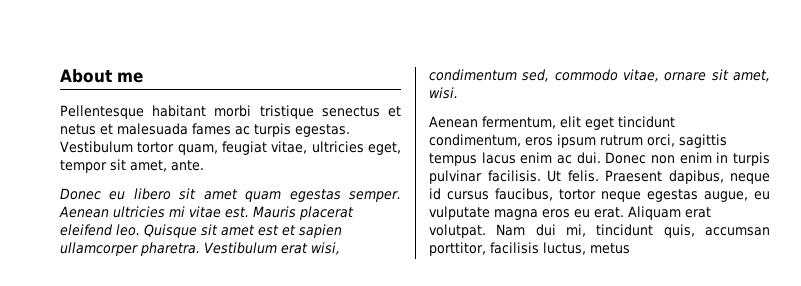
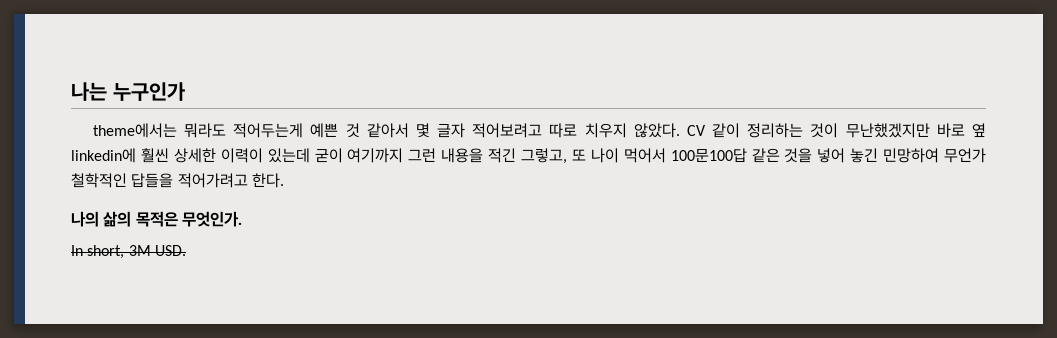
- About me
- Pellentesque habitant morbi tristique senectus et netus et malesuada fames ac turpis egestas. Vestibulum tortor quam, feugiat vitae, ultricies eget, tempor sit amet, ante.
- Donec eu libero sit amet quam egestas semper. Aenean ultricies mi vitae est. Mauris placerat eleifend leo. Quisque sit amet est et sapien ullamcorper pharetra. Vestibulum erat wisi, condimentum sed, commodo vitae, ornare sit amet, wisi.
- Aenean fermentum, elit eget tincidunt condimentum, eros ipsum rutrum orci, sagittis tempus lacus enim ac dui. Donec non enim in turpis pulvinar facilisis. Ut felis. Praesent dapibus, neque id cursus faucibus, tortor neque egestas augue, eu vulputate magna eros eu erat. Aliquam erat volutpat. Nam dui mi, tincidunt quis, accumsan porttitor, facilisis luctus, metus
+ 나는 누구인가
+ theme에서는 뭐라도 적어두는게 예쁜 것 같아서 몇 글자 적어보려고 따로 치우지 않았다. CV 같이 정리하는 것이 무난했겠지만 바로 옆 linkedin에 훨씬 상세한 이력이 있는데 굳이 여기까지 그런 내용을 적긴 그렇고, 또 나이 먹어서 100문100답 같은 것을 넣어 놓긴 민망하여 무언가 철학적인 답들을 적어가려고 한다.
+ 나의 삶의 목적은 무엇인가.
+ In short, 3M USD.

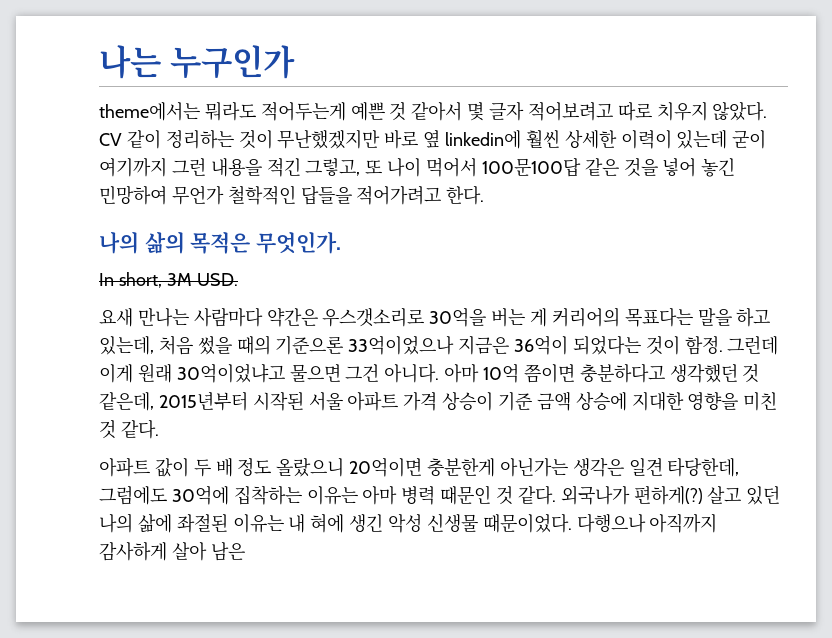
+ 요새 만나는 사람마다 약간은 우스갯소리로 30억을 버는 게 커리어의 목표다는 말을 하고 있는데, 처음 썼을 때의 기준으론 33억이었으나 지금은 36억이 되었다는 것이 함정. 그런데 이게 원래 30억이었냐고 물으면 그건 아니다. 아마 10억 쯤이면 충분하다고 생각했던 것 같은데, 2015년부터 시작된 서울 아파트 가격 상승이 기준 금액 상승에 지대한 영향을 미친 것 같다.
+ 아파트 값이 두 배 정도 올랐으니 20억이면 충분한게 아닌가는 생각은 일견 타당한데, 그럼에도 30억에 집착하는 이유는 아마 병력 때문인 것 같다. 외국나가 편하게(?) 살고 있던 나의 삶에 좌절된 이유는 내 혀에 생긴 악성 신생물 때문이었다. 다행으나 아직까지 감사하게 살아 남은

